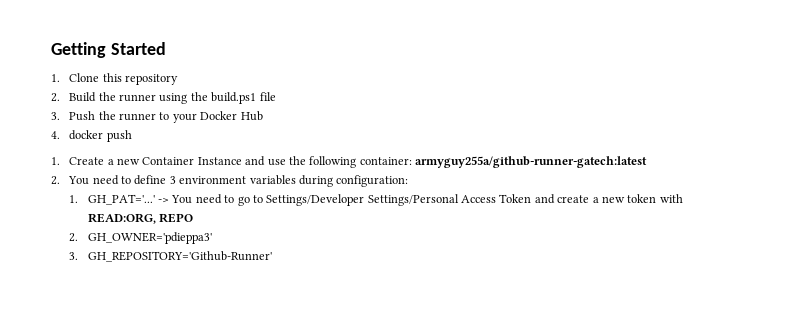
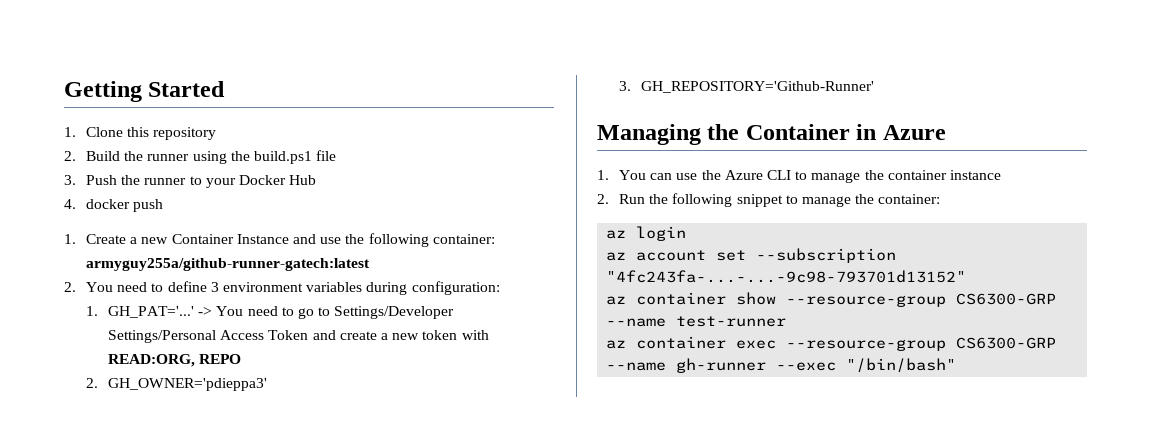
+ Managing the Container in Azure
+ 1. You can use the Azure CLI to manage the container instance
+ 2. Run the following snippet to manage the container:
+ az login
+ az account set --subscription "4fc243fa-...-...-9c98-793701d13152"
+ az container show --resource-group CS6300-GRP --name test-runner
+ az container exec --resource-group CS6300-GRP --name gh-runner --exec "/bin/bash"

